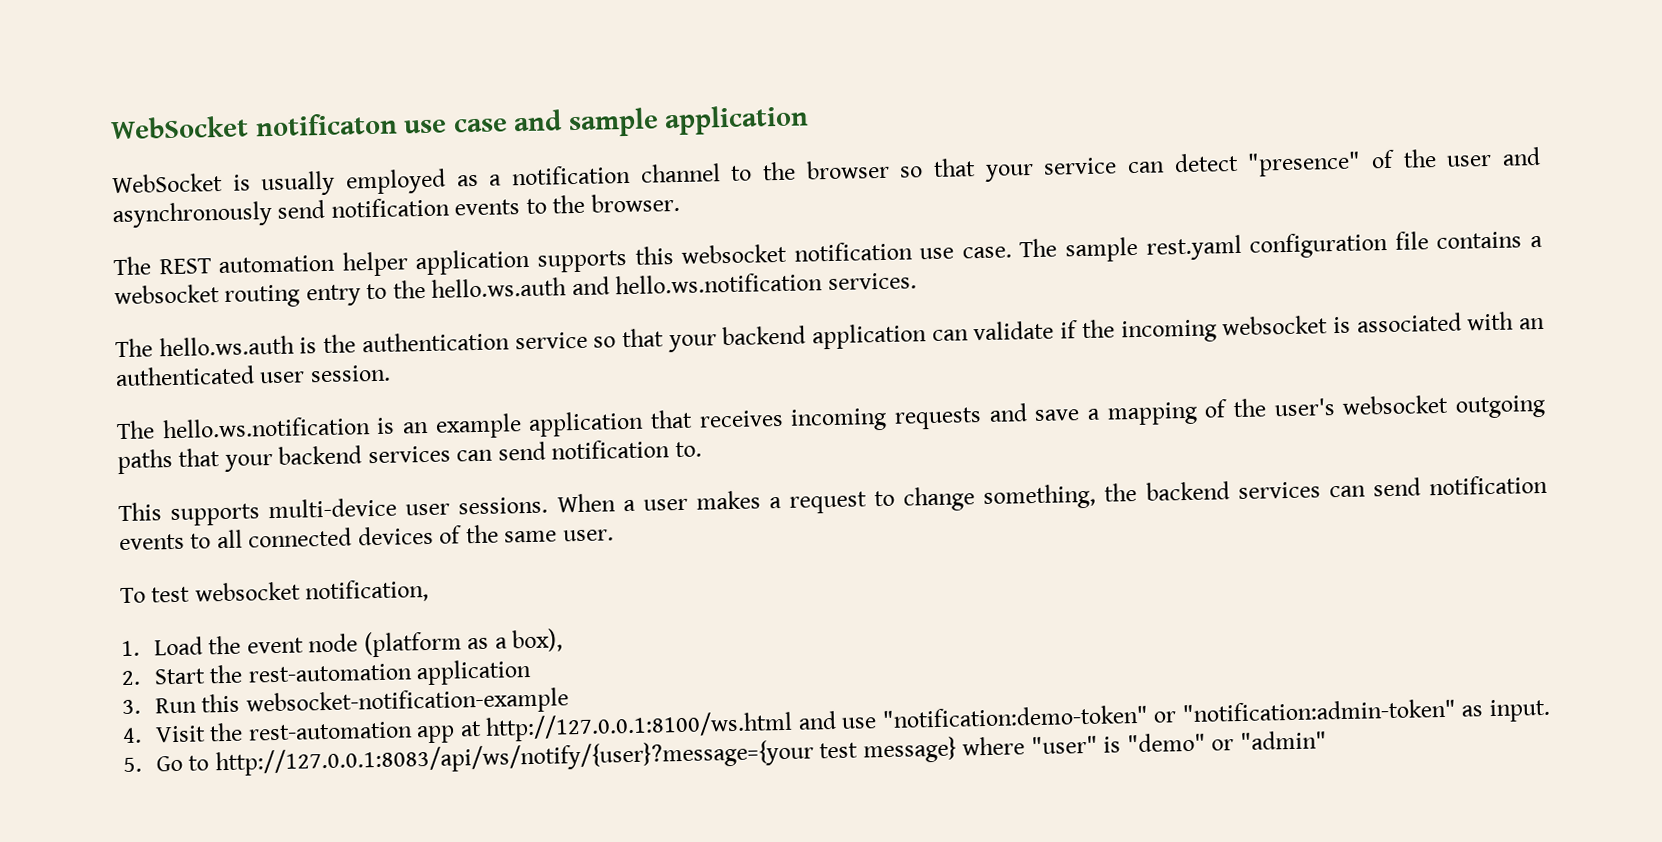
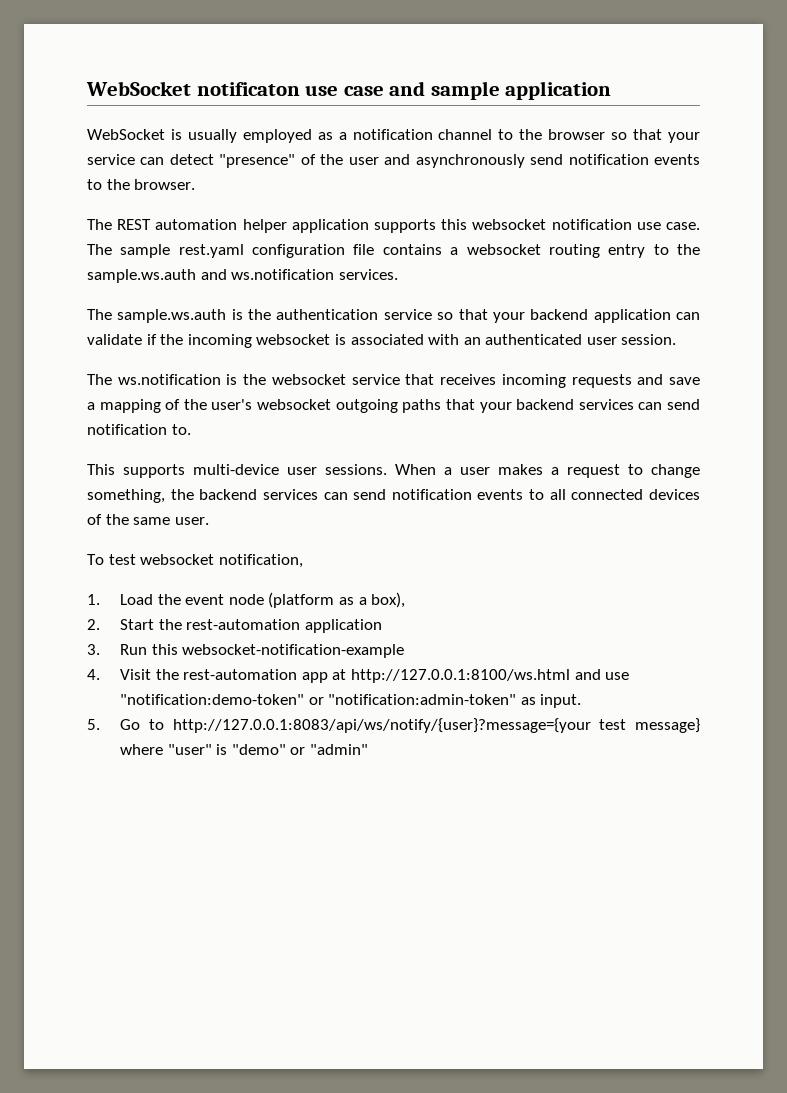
- The sample rest.yaml configuration file contains a websocket routing entry to the hello.ws.auth and hello.ws.notification services.
+ The sample rest.yaml configuration file contains a websocket routing entry to the sample.ws.auth and ws.notification services.
- The hello.ws.auth is the authentication service so that your backend application can validate if the incoming websocket is associated with an authenticated user session.
+ The sample.ws.auth is the authentication service so that your backend application can validate if the incoming websocket is associated with an authenticated user session.
- The hello.ws.notification is an example application that receives incoming requests and save a mapping of the user's websocket outgoing paths that your backend services can send notification to.
+ The ws.notification is the websocket service that receives incoming requests and save a mapping of the user's websocket outgoing paths that your backend services can send notification to.

